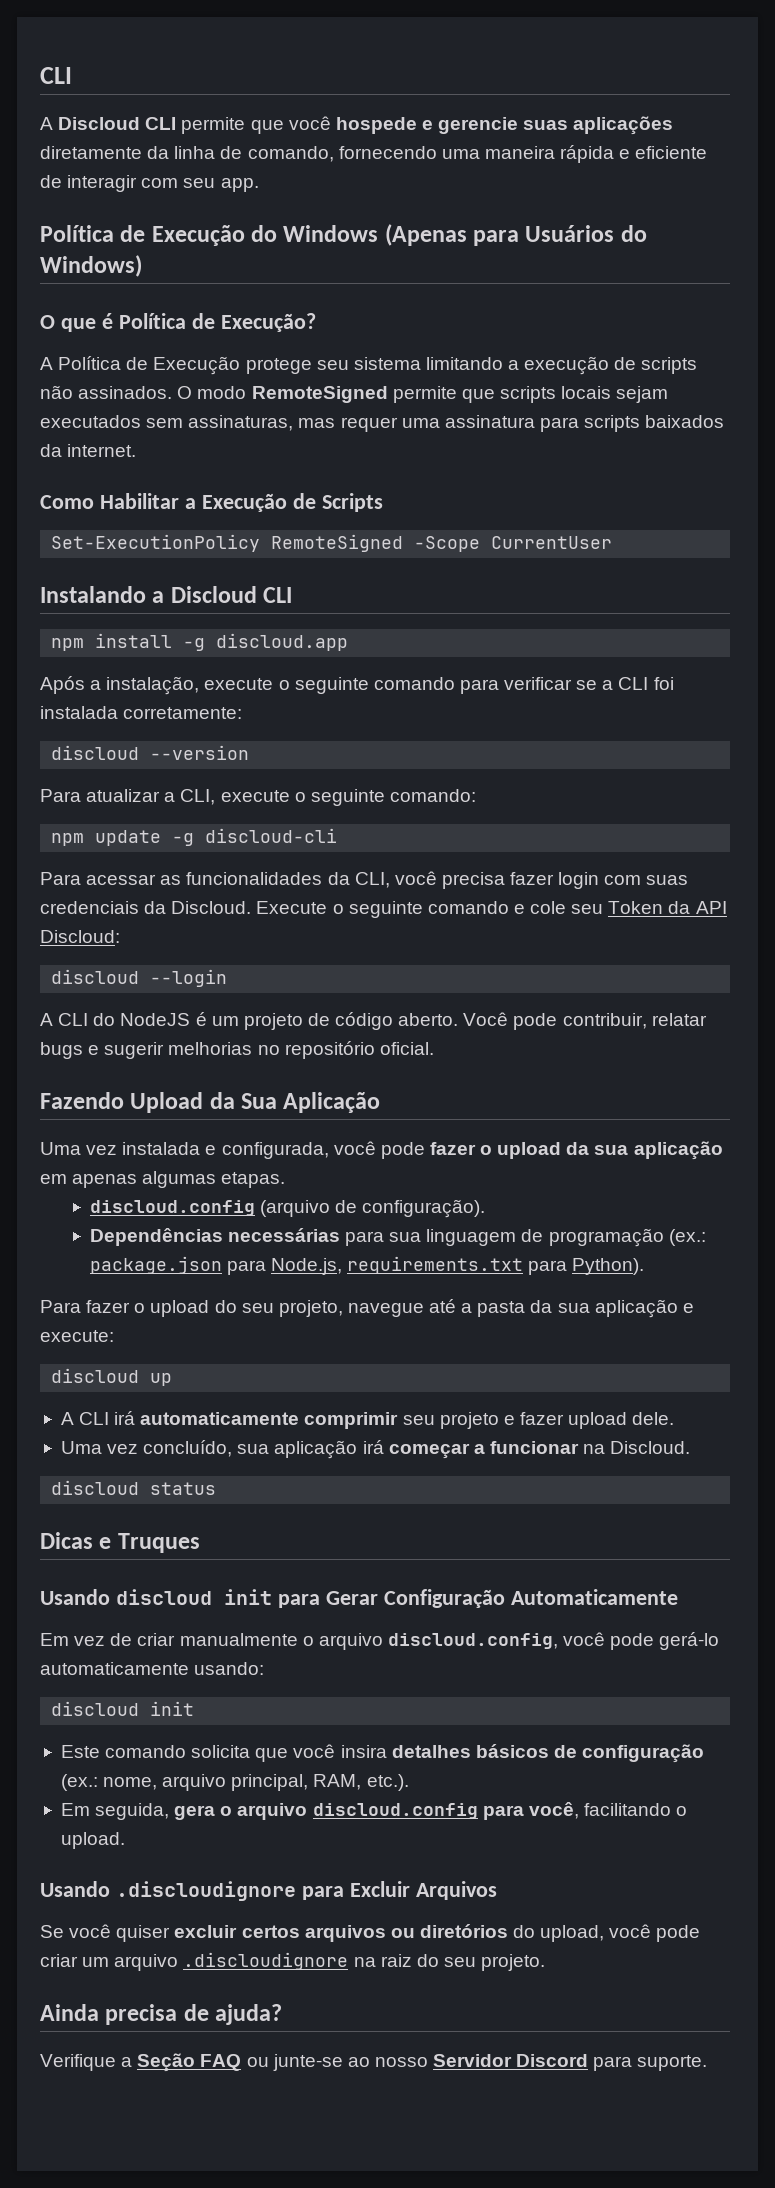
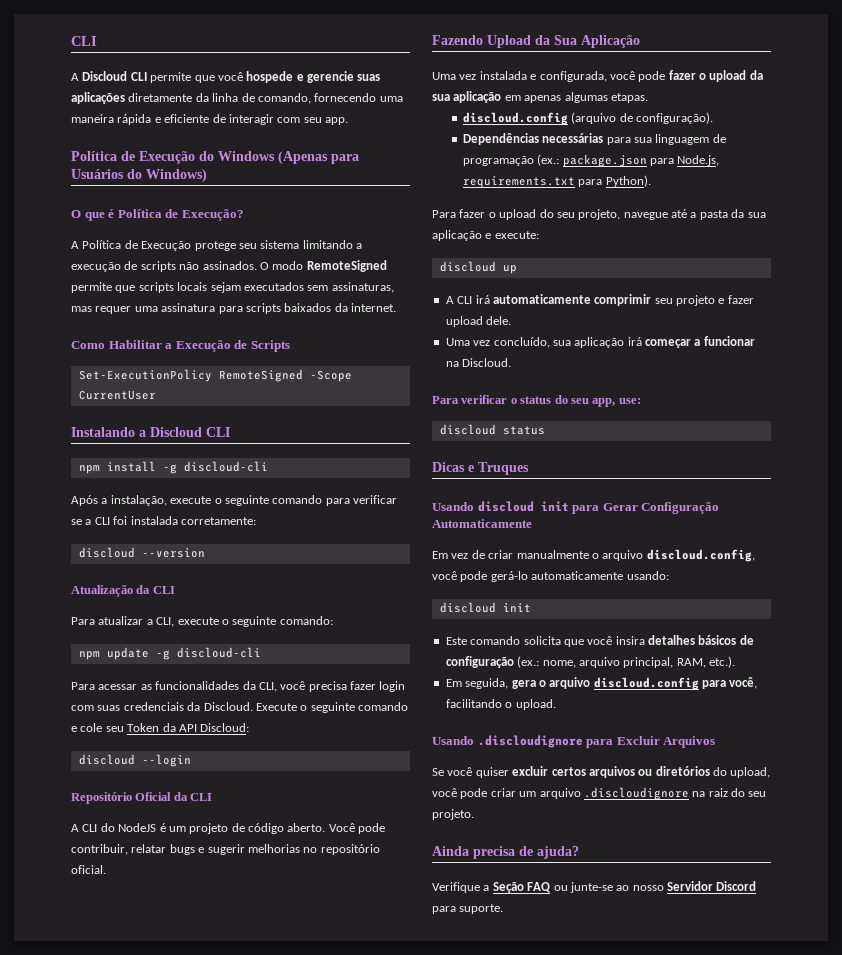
- npm install -g discloud.app
+ npm install -g discloud-cli
+ Atualização da CLI
+ Repositório Oficial da CLI
+ Para verificar o status do seu app, use:

